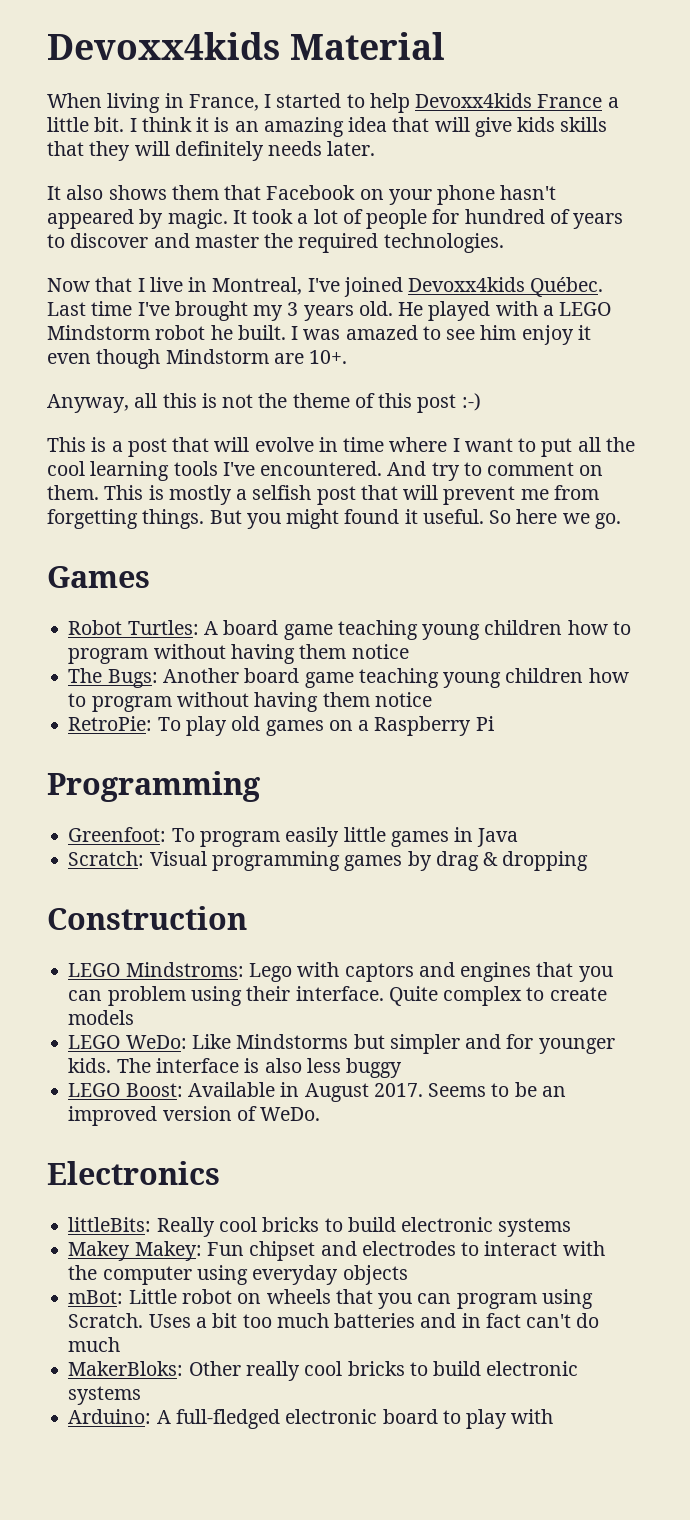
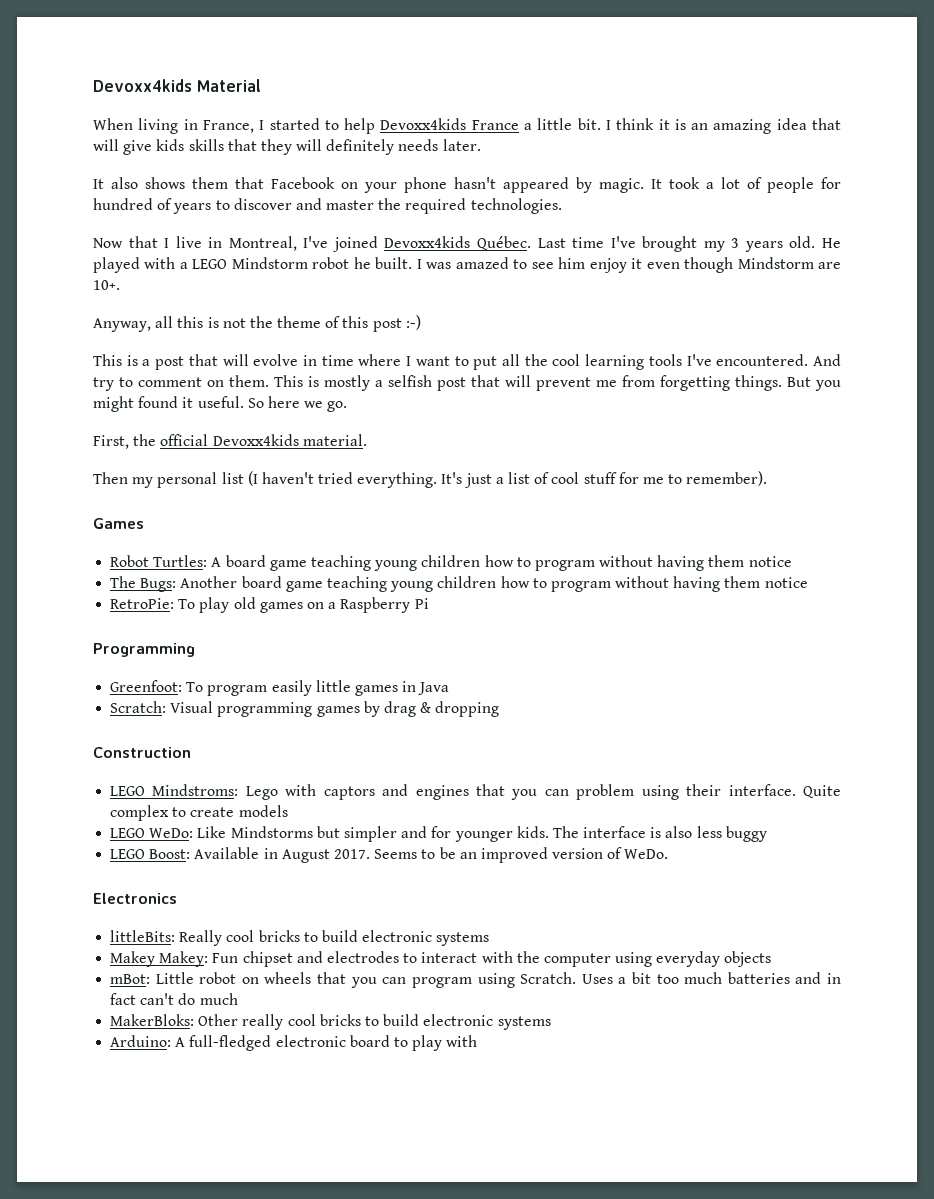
+ First, the official Devoxx4kids material.
+ Then my personal list (I haven't tried everything. It's just a list of cool stuff for me to remember).

